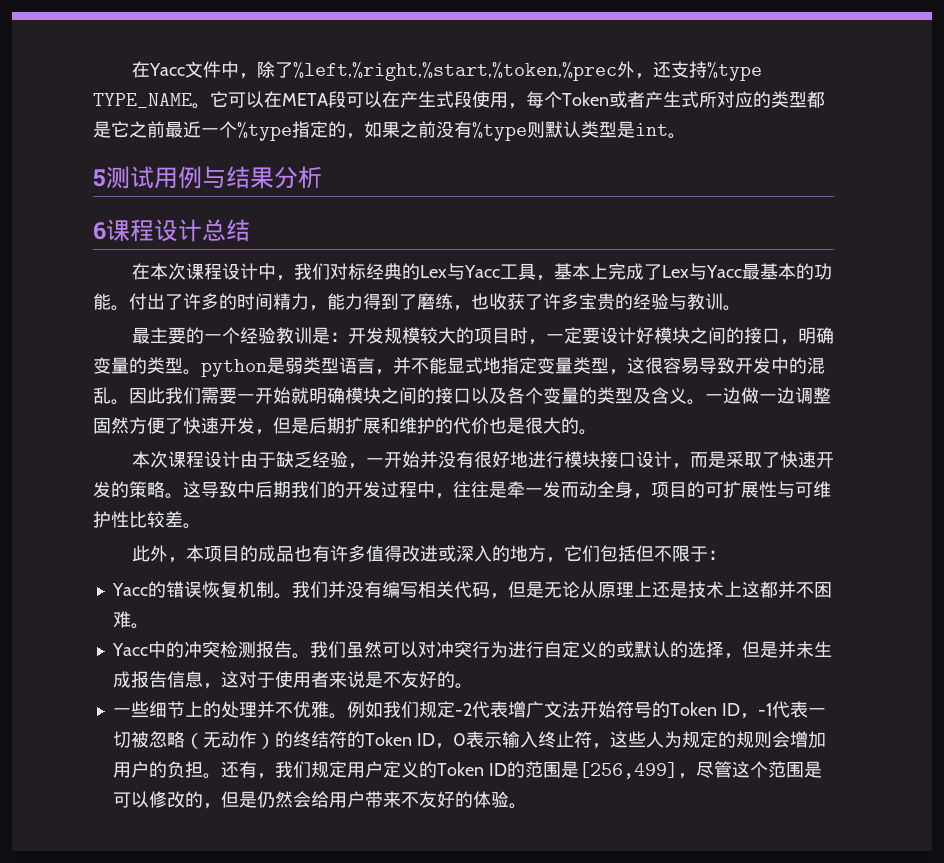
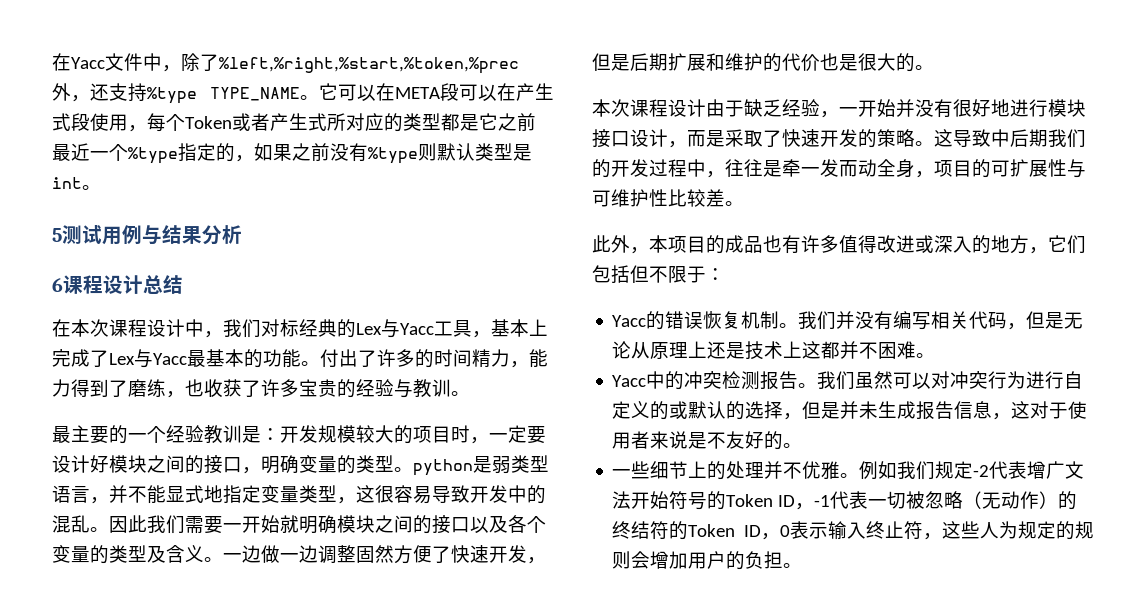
- 还有，我们规定用户定义的Token ID的范围是[256,499]，尽管这个范围是可以修改的，但是仍然会给用户带来不友好的体验。

